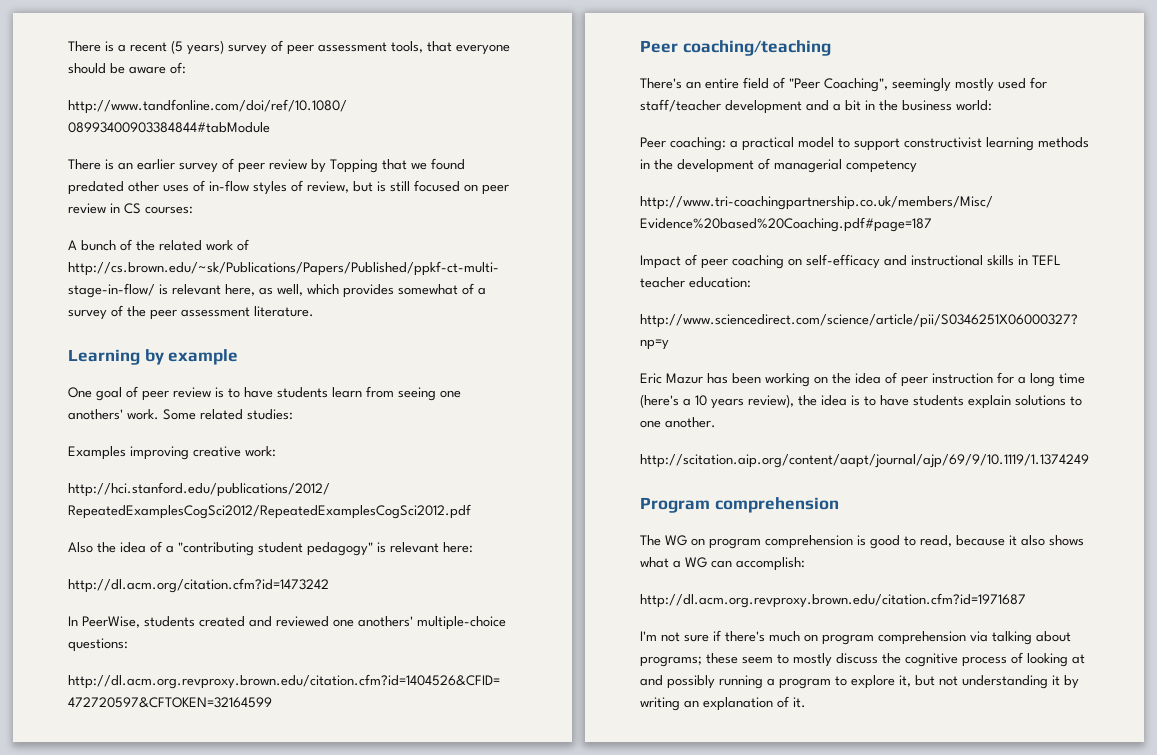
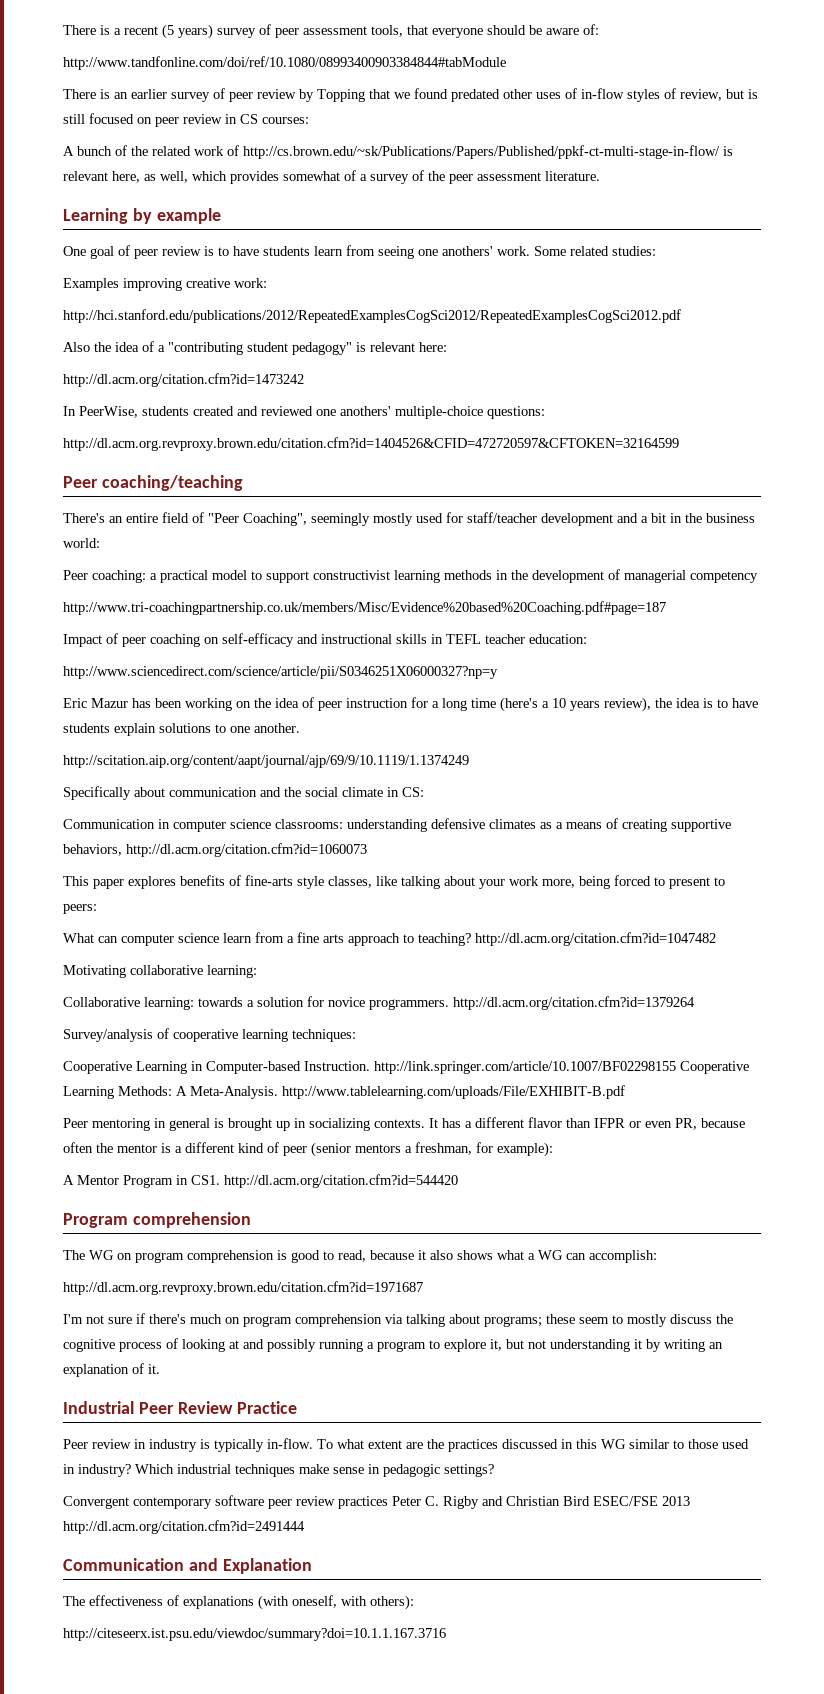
+ Specifically about communication and the social climate in CS:
+ Communication in computer science classrooms: understanding defensive climates as a means of creating supportive behaviors, http://dl.acm.org/citation.cfm?id=1060073
+ This paper explores benefits of fine-arts style classes, like talking about your work more, being forced to present to peers:
+ What can computer science learn from a fine arts approach to teaching? http://dl.acm.org/citation.cfm?id=1047482
+ Motivating collaborative learning:
+ Collaborative learning: towards a solution for novice programmers. http://dl.acm.org/citation.cfm?id=1379264
+ Survey/analysis of cooperative learning techniques:
+ Cooperative Learning in Computer-based Instruction. http://link.springer.com/article/10.1007/BF02298155 Cooperative Learning Methods: A Meta-Analysis. http://www.tablelearning.com/uploads/File/EXHIBIT-B.pdf
+ Peer mentoring in general is brought up in socializing contexts. It has a different flavor than IFPR or even PR, because often the mentor is a different kind of peer (senior mentors a freshman, for example):
+ A Mentor Program in CS1. http://dl.acm.org/citation.cfm?id=544420
+ Industrial Peer Review Practice
+ Peer review in industry is typically in-flow. To what extent are the practices discussed in this WG similar to those used in industry? Which industrial techniques make sense in pedagogic settings?
+ Convergent contemporary software peer review practices Peter C. Rigby and Christian Bird ESEC/FSE 2013 http://dl.acm.org/citation.cfm?id=2491444
+ Communication and Explanation
+ The effectiveness of explanations (with oneself, with others):
+ http://citeseerx.ist.psu.edu/viewdoc/summary?doi=10.1.1.167.3716

